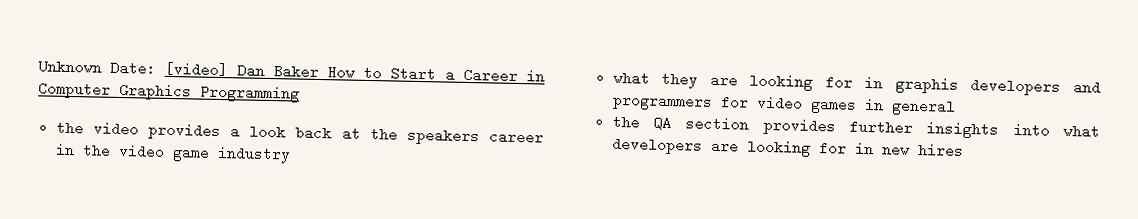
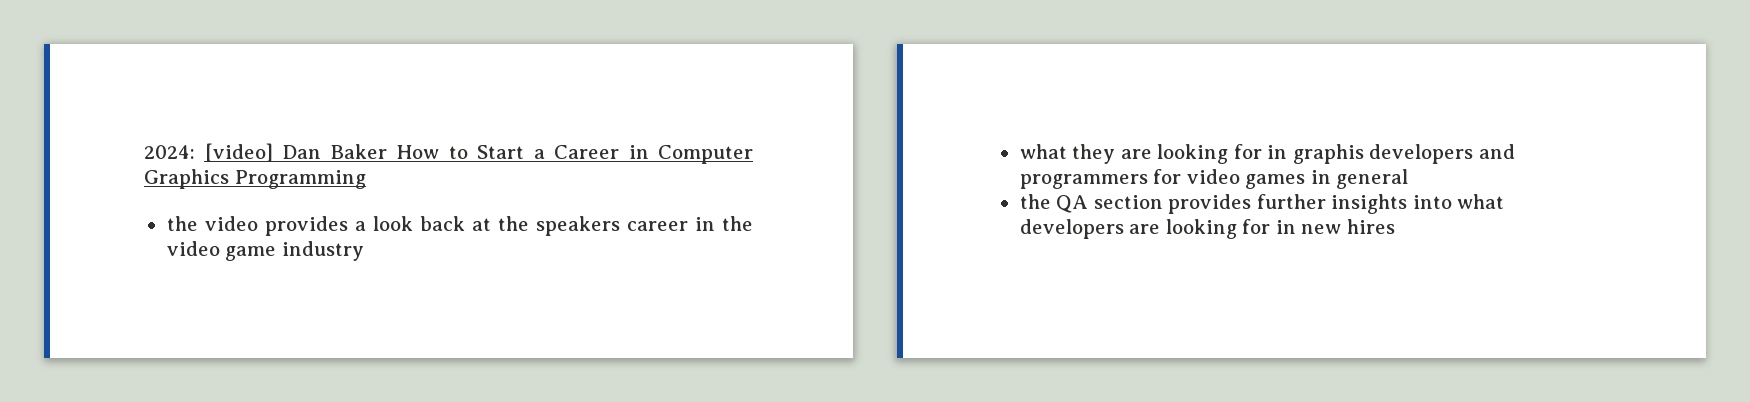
- Unknown Date: [video] Dan Baker How to Start a Career in Computer Graphics Programming
+ 2024: [video] Dan Baker How to Start a Career in Computer Graphics Programming

